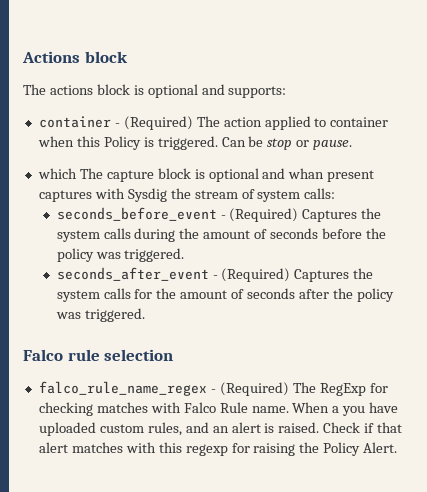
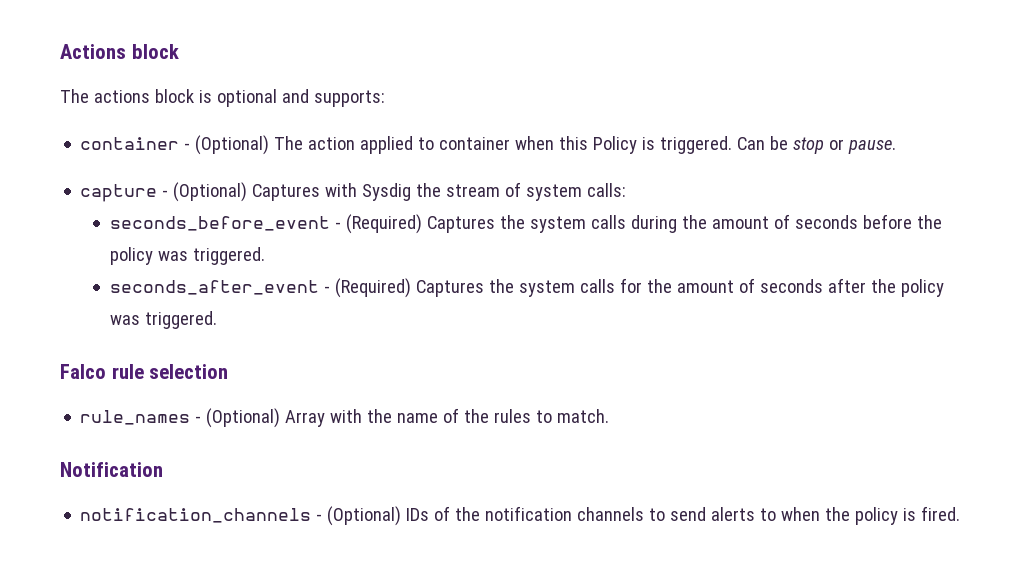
- container - (Required) The action applied to container when this Policy is triggered.
+ container - (Optional) The action applied to container when this Policy is triggered.
- which The capture block is optional and whan present captures with Sysdig the stream of system calls:
+ capture - (Optional) Captures with Sysdig the stream of system calls:
- falco_rule_name_regex - (Required) The RegExp for checking matches with Falco Rule name. When a you have uploaded custom rules, and an alert is raised. Check if that alert matches with this regexp for raising the Policy Alert.
+ rule_names - (Optional) Array with the name of the rules to match.
+ Notification
+ notification_channels - (Optional) IDs of the notification channels to send alerts to when the policy is fired.

